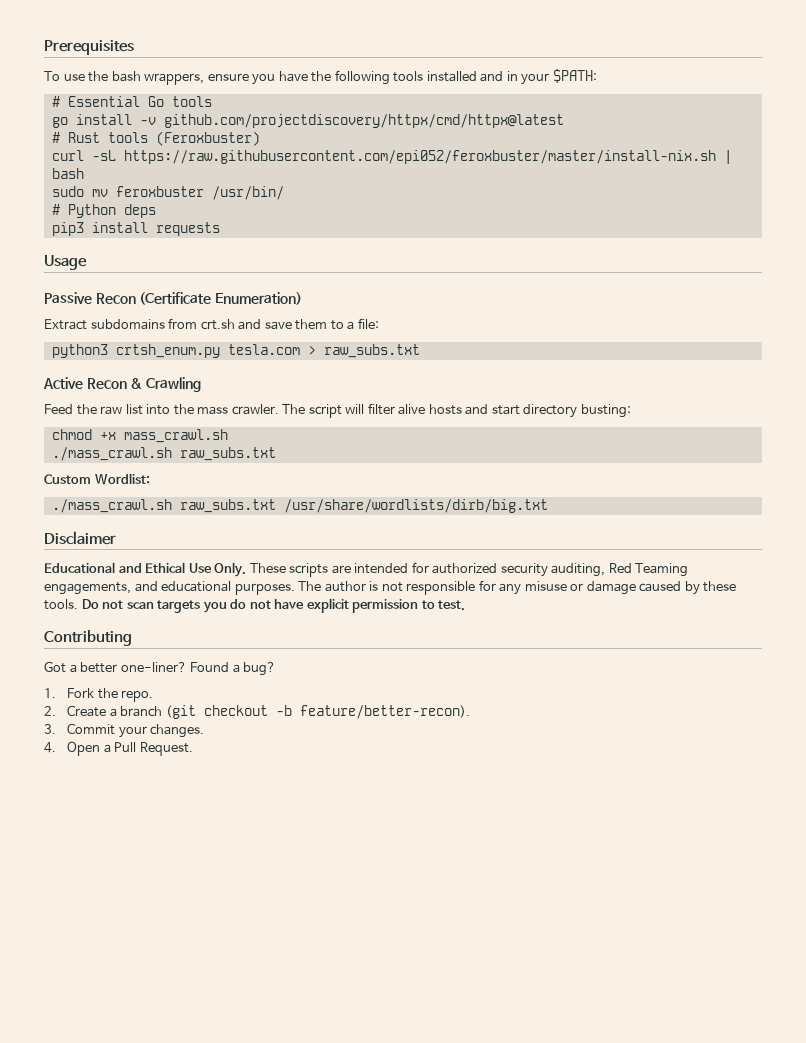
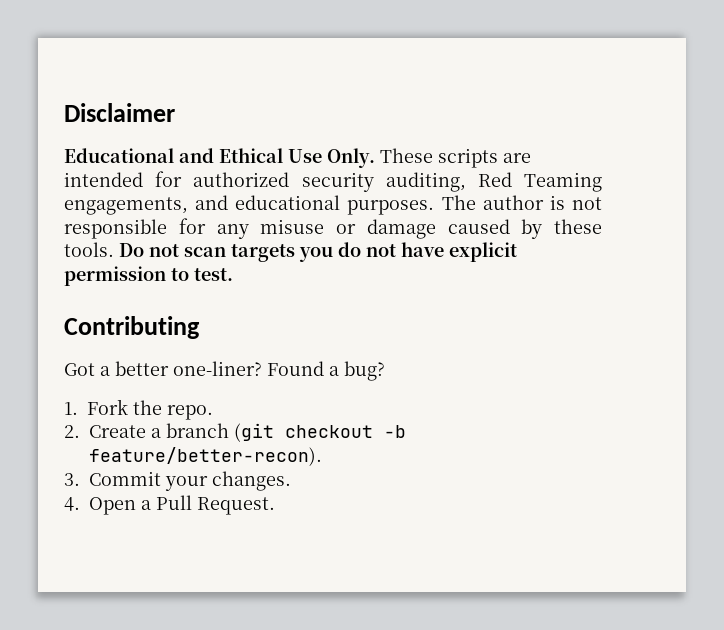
- Prerequisites
- To use the bash wrappers, ensure you have the following tools installed and in your $PATH:
- # Essential Go tools
- go install -v github.com/projectdiscovery/httpx/cmd/httpx@latest
- # Rust tools (Feroxbuster)
- curl -sL https://raw.githubusercontent.com/epi052/feroxbuster/master/install-nix.sh | bash
- sudo mv feroxbuster /usr/bin/
- # Python deps
- pip3 install requests
- Usage
- Passive Recon (Certificate Enumeration)
- Extract subdomains from crt.sh and save them to a file:
- python3 crtsh_enum.py tesla.com > raw_subs.txt
- Active Recon & Crawling
- Feed the raw list into the mass crawler. The script will filter alive hosts and start directory busting:
- chmod +x mass_crawl.sh
- ./mass_crawl.sh raw_subs.txt
- Custom Wordlist:
- ./mass_crawl.sh raw_subs.txt /usr/share/wordlists/dirb/big.txt

